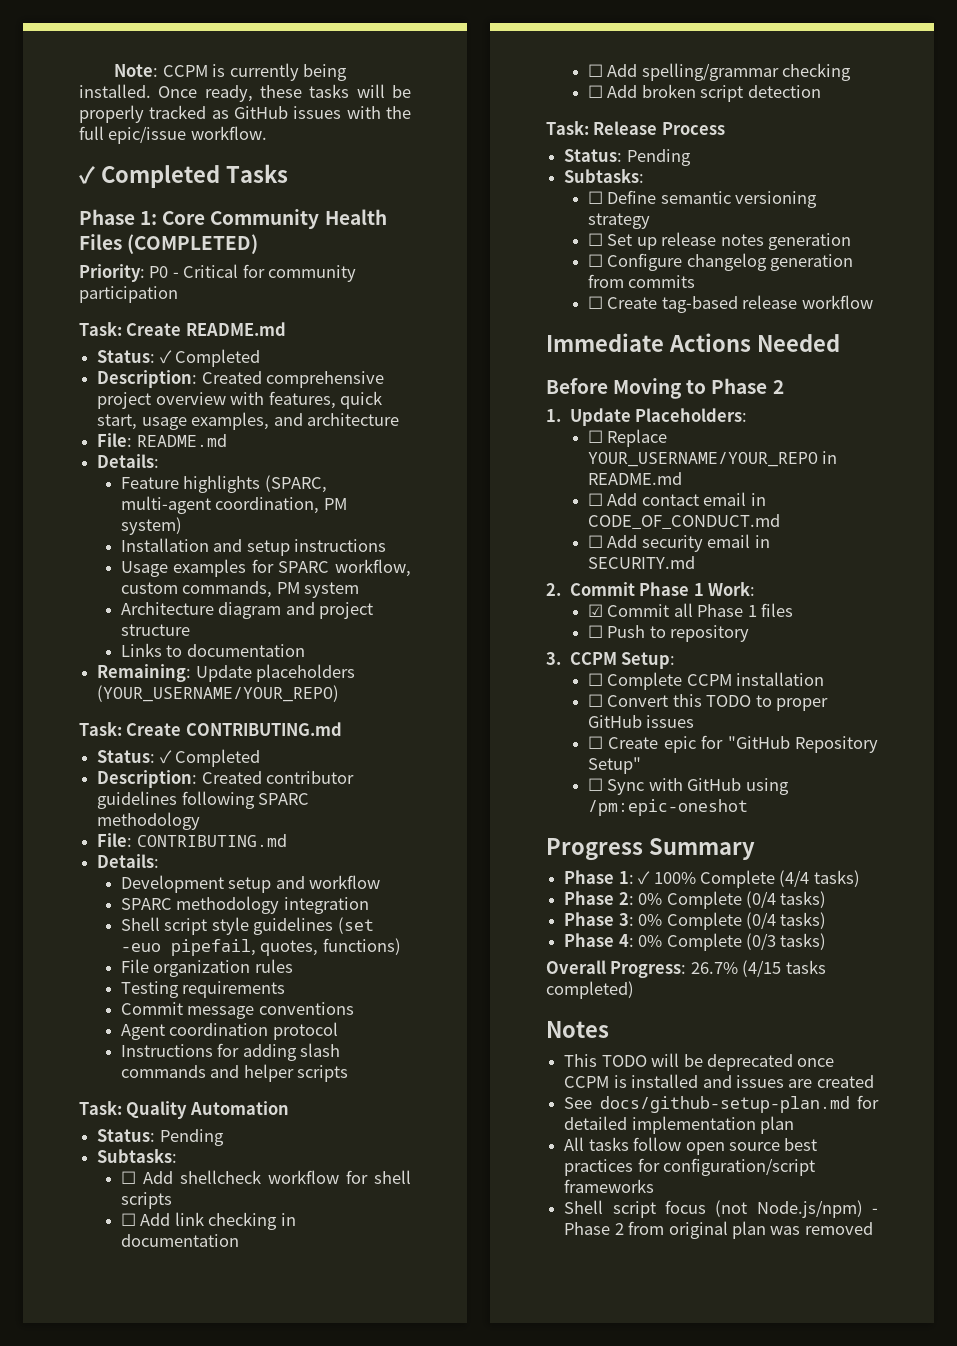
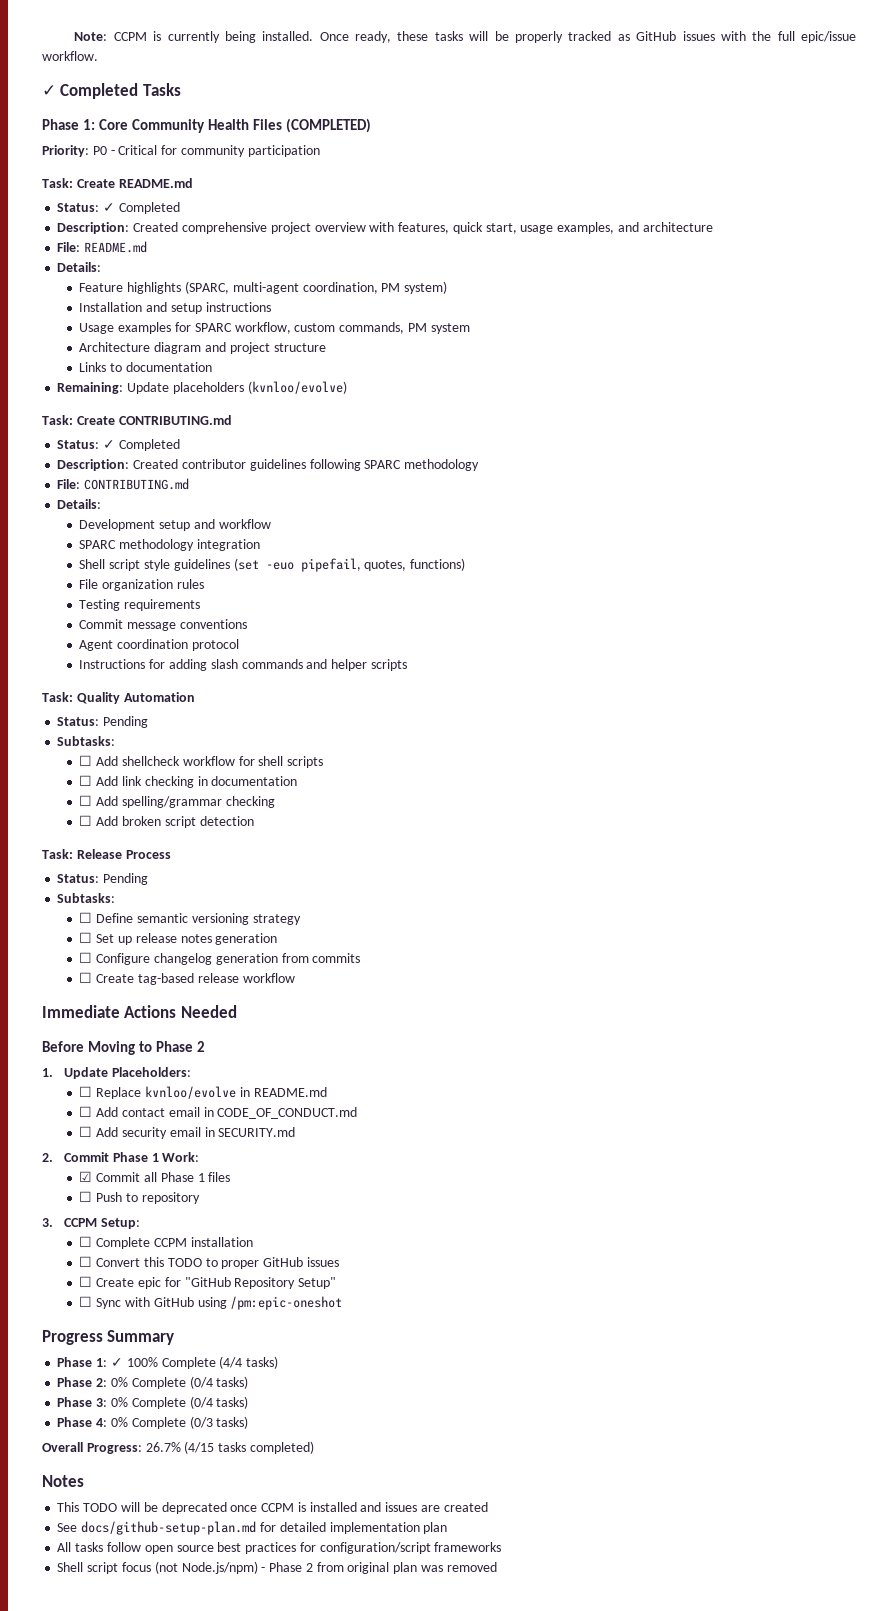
- Remaining: Update placeholders (YOUR_USERNAME/YOUR_REPO)
+ Remaining: Update placeholders (kvnloo/evolve)
- ☐ Replace YOUR_USERNAME/YOUR_REPO in README.md
+ ☐ Replace kvnloo/evolve in README.md

